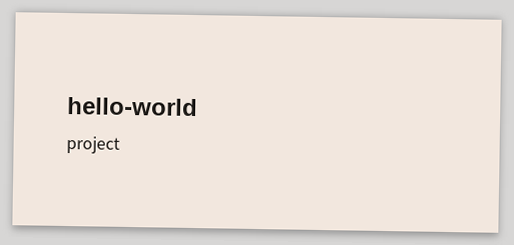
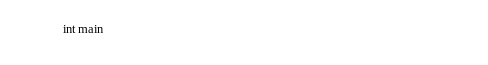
- hello-world
- project
+ int main

